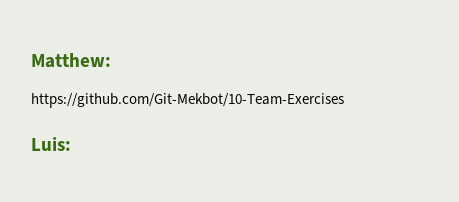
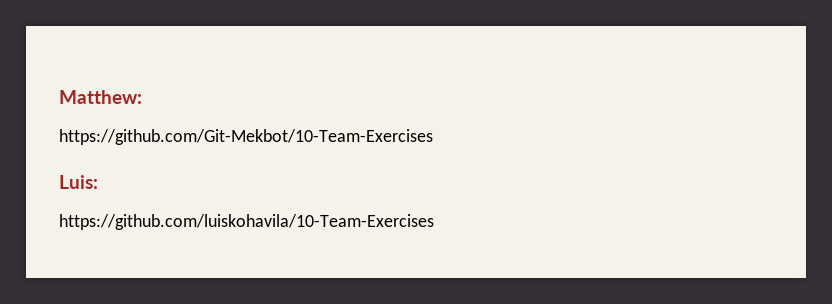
+ https://github.com/luiskohavila/10-Team-Exercises

